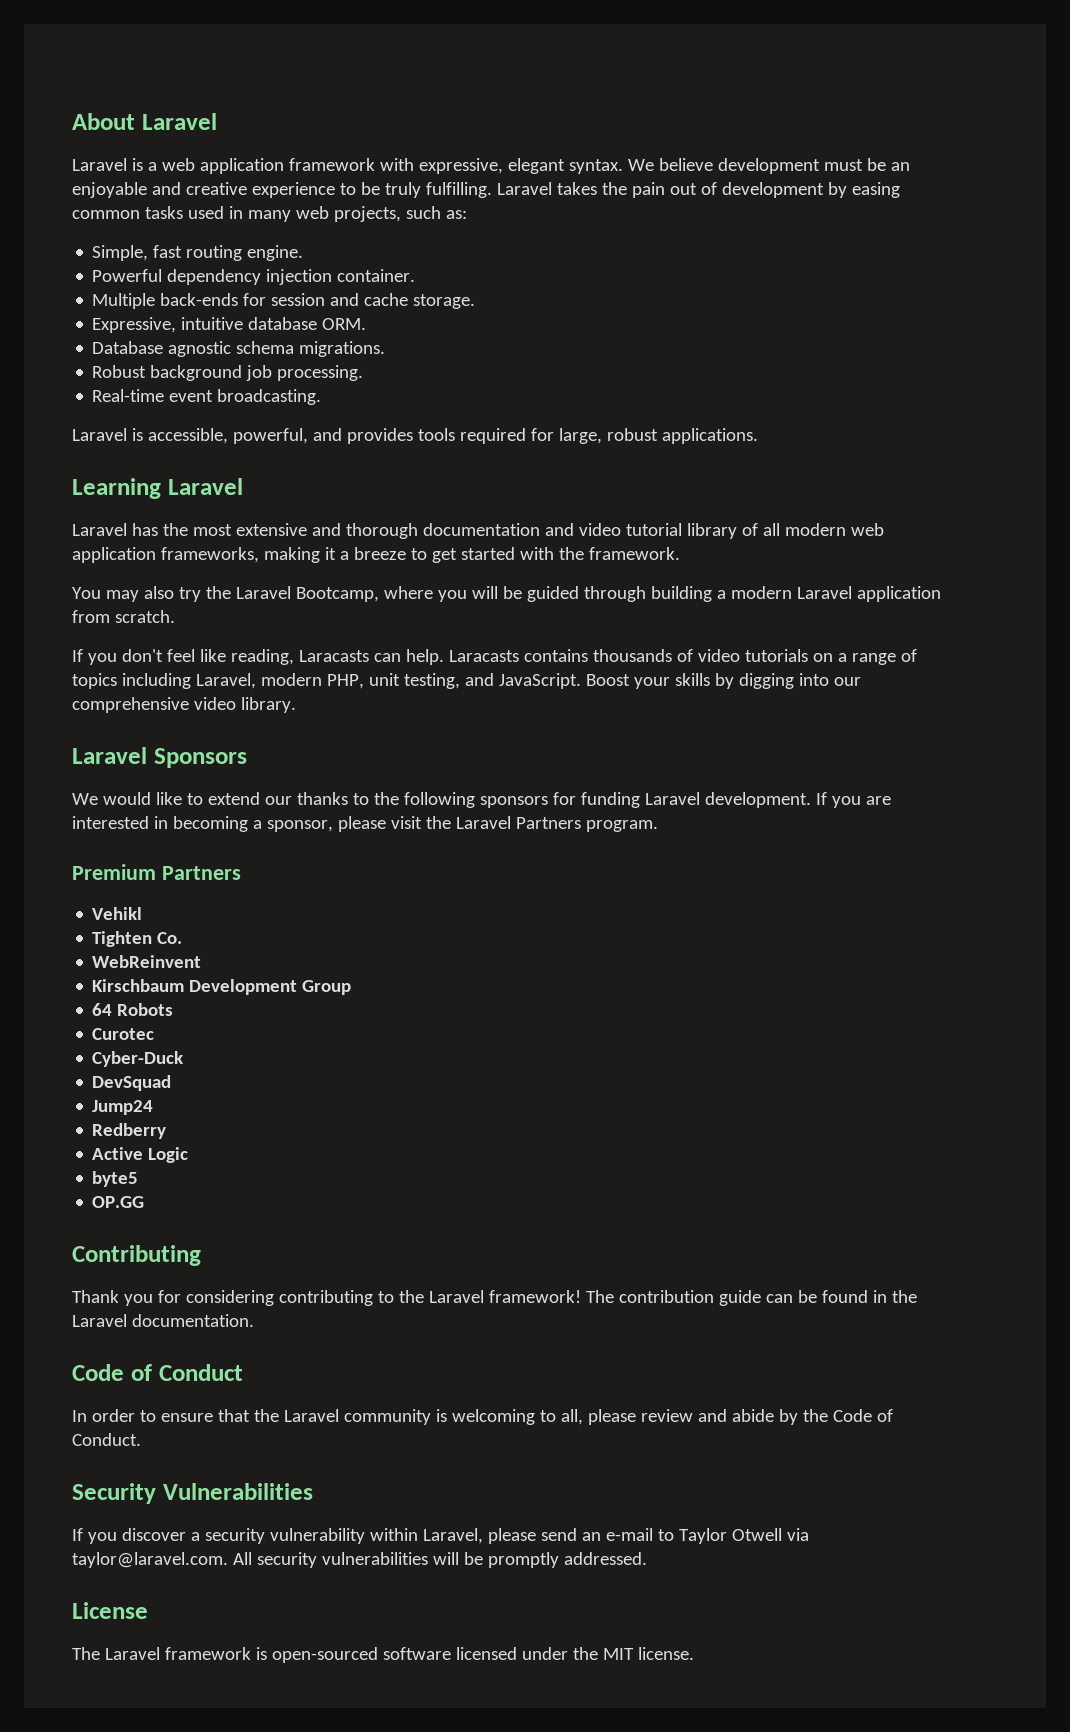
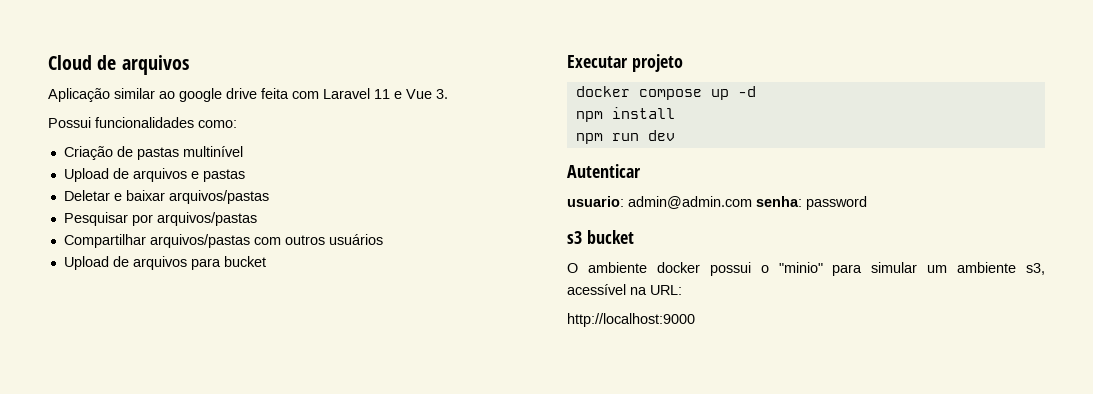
- About Laravel
- Laravel is a web application framework with expressive, elegant syntax. We believe development must be an enjoyable and creative experience to be truly fulfilling. Laravel takes the pain out of development by easing common tasks used in many web projects, such as:
- Simple, fast routing engine.
- Powerful dependency injection container.
- Multiple back-ends for session and cache storage.
- Expressive, intuitive database ORM.
- Database agnostic schema migrations.
- Robust background job processing.
- Real-time event broadcasting.
- Laravel is accessible, powerful, and provides tools required for large, robust applications.
- Learning Laravel
- Laravel has the most extensive and thorough documentation and video tutorial library of all modern web application frameworks, making it a breeze to get started with the framework.
- You may also try the Laravel Bootcamp, where you will be guided through building a modern Laravel application from scratch.
- If you don't feel like reading, Laracasts can help. Laracasts contains thousands of video tutorials on a range of topics including Laravel, modern PHP, unit testing, and JavaScript. Boost your skills by digging into our comprehensive video library.
- Laravel Sponsors
- We would like to extend our thanks to the following sponsors for funding Laravel development. If you are interested in becoming a sponsor, please visit the Laravel Partners program.
- Premium Partners
- Vehikl
- Tighten Co.
- WebReinvent
- Kirschbaum Development Group
- 64 Robots
- Curotec
- Cyber-Duck
- DevSquad
- Jump24
- Redberry
- Active Logic
- byte5
- OP.GG
- Contributing
- Thank you for considering contributing to the Laravel framework! The contribution guide can be found in the Laravel documentation.
- Code of Conduct
- In order to ensure that the Laravel community is welcoming to all, please review and abide by the Code of Conduct.
- Security Vulnerabilities
- If you discover a security vulnerability within Laravel, please send an e-mail to Taylor Otwell via taylor@laravel.com. All security vulnerabilities will be promptly addressed.
- License
- The Laravel framework is open-sourced software licensed under the MIT license.
+ Cloud de arquivos
+ Aplicação similar ao google drive feita com Laravel 11 e Vue 3.
+ Possui funcionalidades como:
+ Criação de pastas multinível
+ Upload de arquivos e pastas
+ Deletar e baixar arquivos/pastas
+ Pesquisar por arquivos/pastas
+ Compartilhar arquivos/pastas com outros usuários
+ Upload de arquivos para bucket
+ Executar projeto
+ docker compose up -d
+ npm install
+ npm run dev
+ Autenticar
+ usuario: admin@admin.com senha: password
+ s3 bucket
+ O ambiente docker possui o "minio" para simular um ambiente s3, acessível na URL:
+ http://localhost:9000

